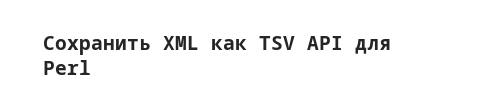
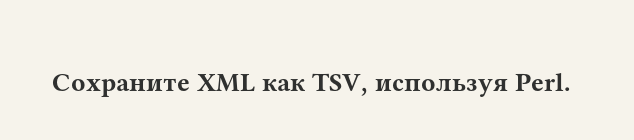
- Сохранить XML как TSV API для Perl
+ Сохраните XML как TSV, используя Perl.

